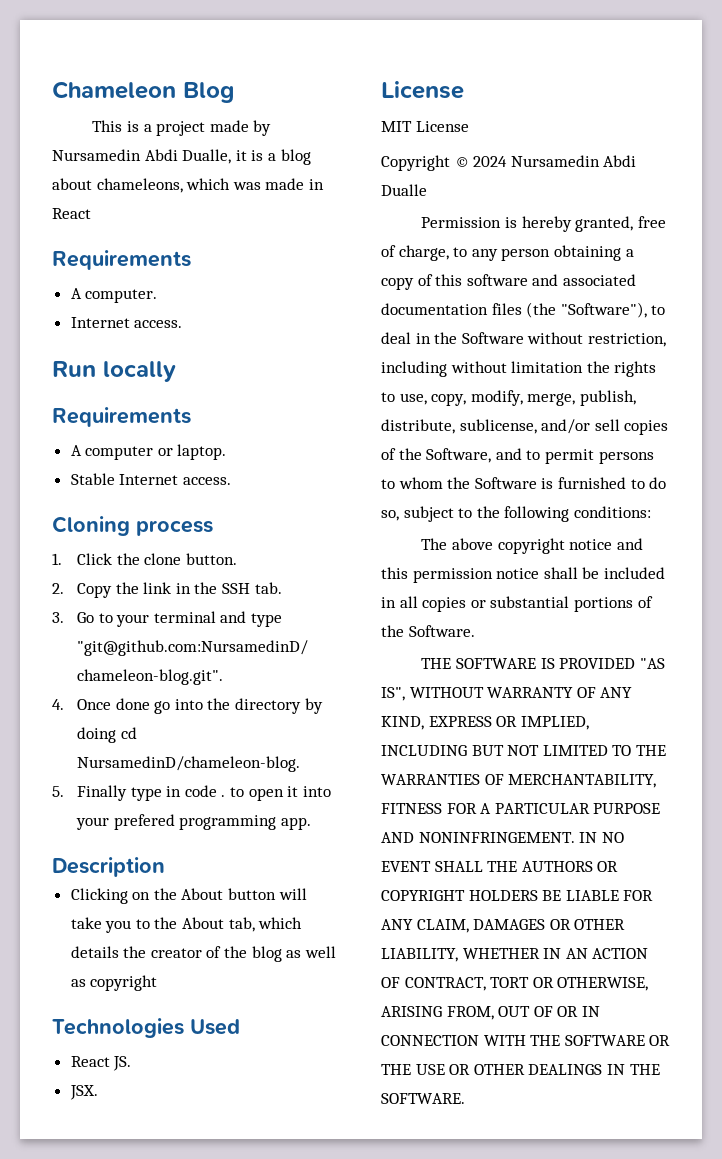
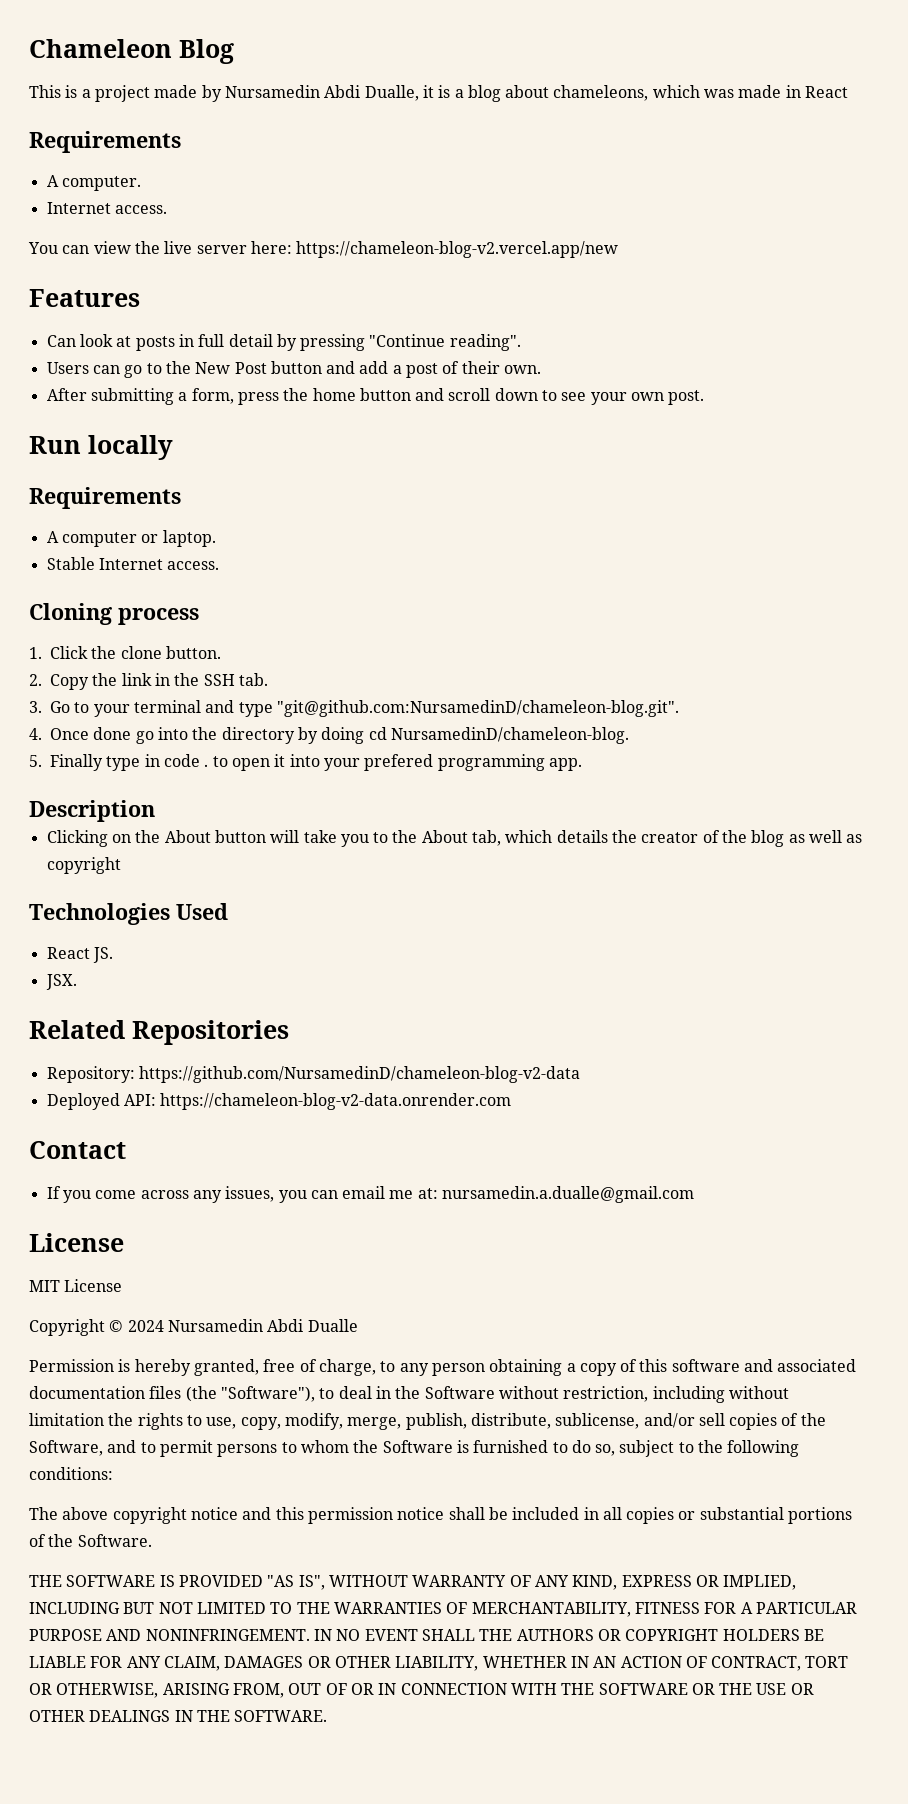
+ You can view the live server here: https://chameleon-blog-v2.vercel.app/new
+ Features
+ Can look at posts in full detail by pressing "Continue reading".
+ Users can go to the New Post button and add a post of their own.
+ After submitting a form, press the home button and scroll down to see your own post.
+ Related Repositories
+ Repository: https://github.com/NursamedinD/chameleon-blog-v2-data
+ Deployed API: https://chameleon-blog-v2-data.onrender.com
+ Contact
+ If you come across any issues, you can email me at: nursamedin.a.dualle@gmail.com

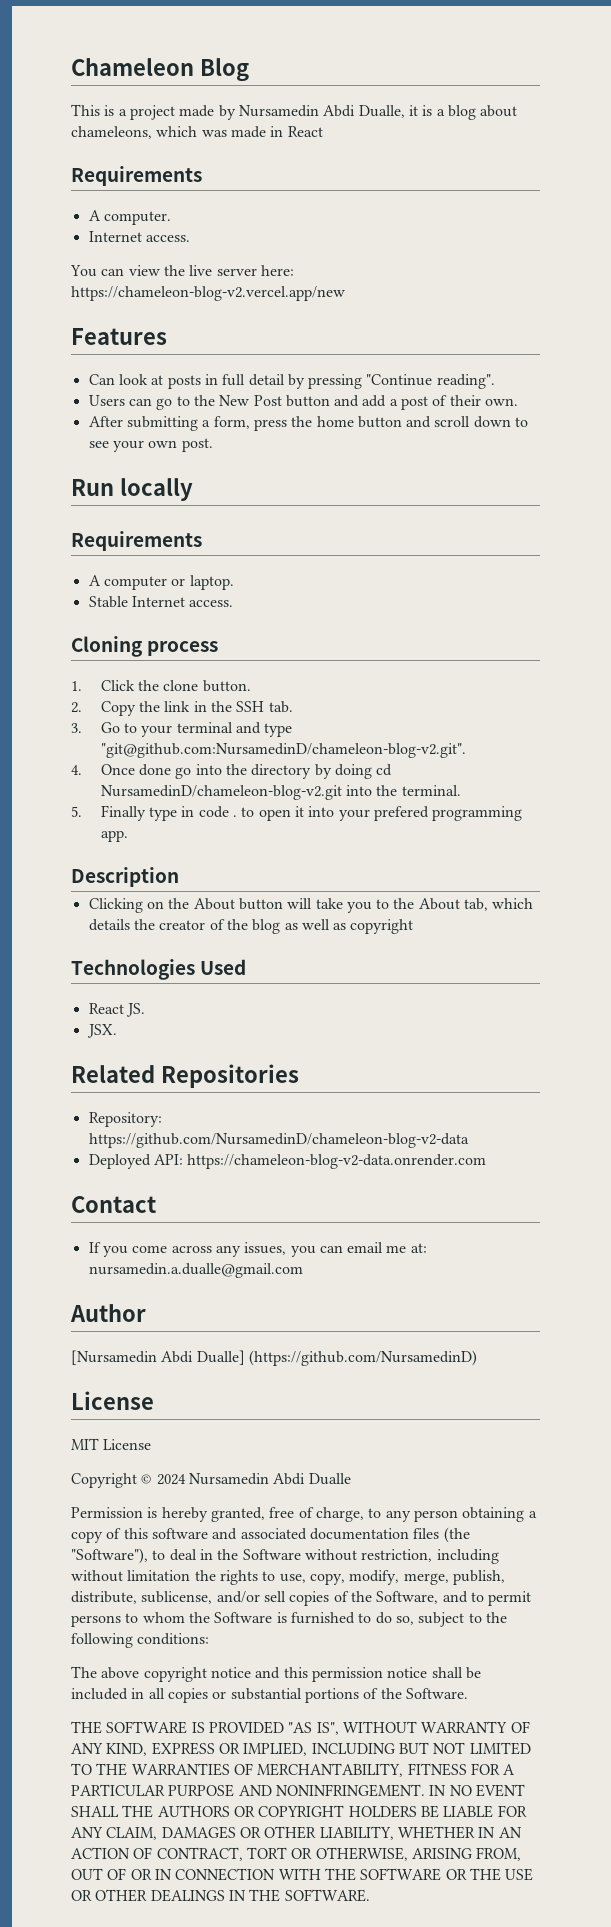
- 3. Go to your terminal and type "git@github.com:NursamedinD/chameleon-blog.git".
+ 3. Go to your terminal and type "git@github.com:NursamedinD/chameleon-blog-v2.git".
- 4. Once done go into the directory by doing cd NursamedinD/chameleon-blog.
+ 4. Once done go into the directory by doing cd NursamedinD/chameleon-blog-v2.git into the terminal.
+ Author
+ [Nursamedin Abdi Dualle] (https://github.com/NursamedinD)

